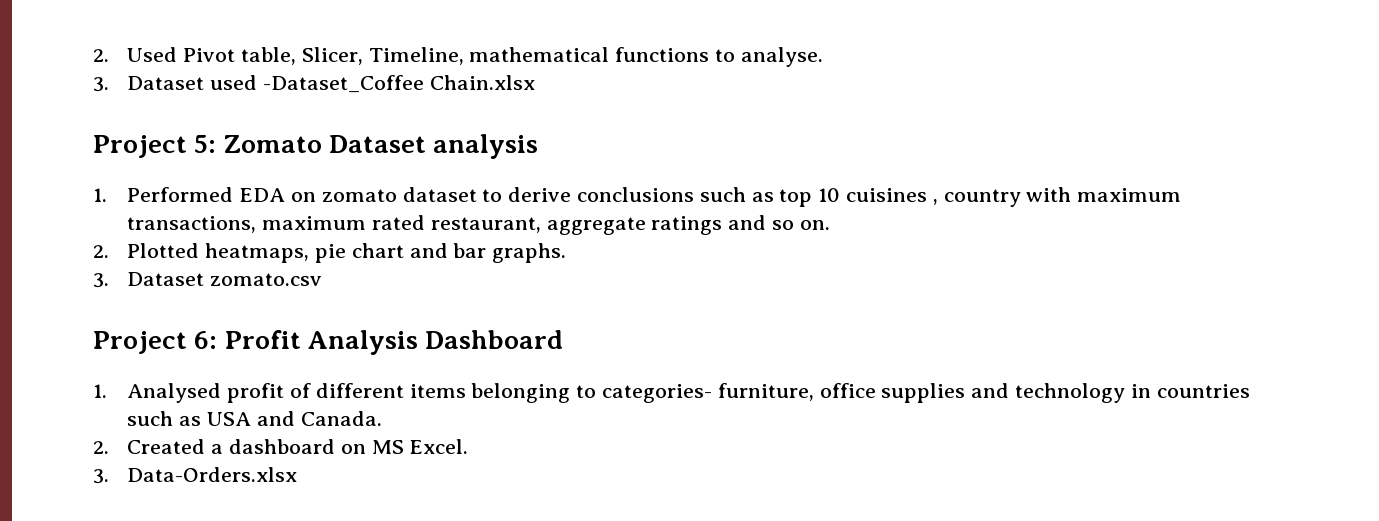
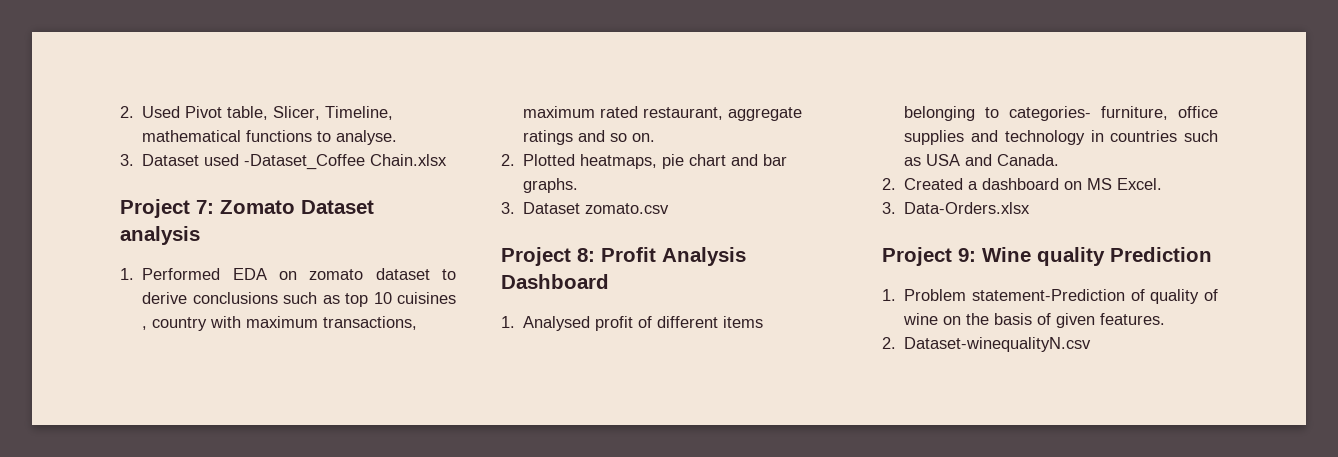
- Project 5: Zomato Dataset analysis
+ Project 7: Zomato Dataset analysis
- Project 6: Profit Analysis Dashboard
+ Project 8: Profit Analysis Dashboard
+ Project 9: Wine quality Prediction
+ 1. Problem statement-Prediction of quality of wine on the basis of given features.
+ 2. Dataset-winequalityN.csv

